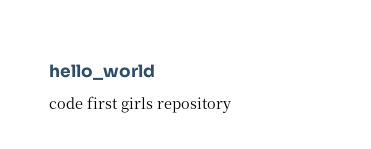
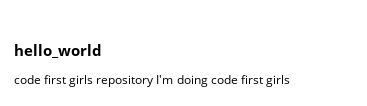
- code first girls repository
+ code first girls repository I'm doing code first girls

